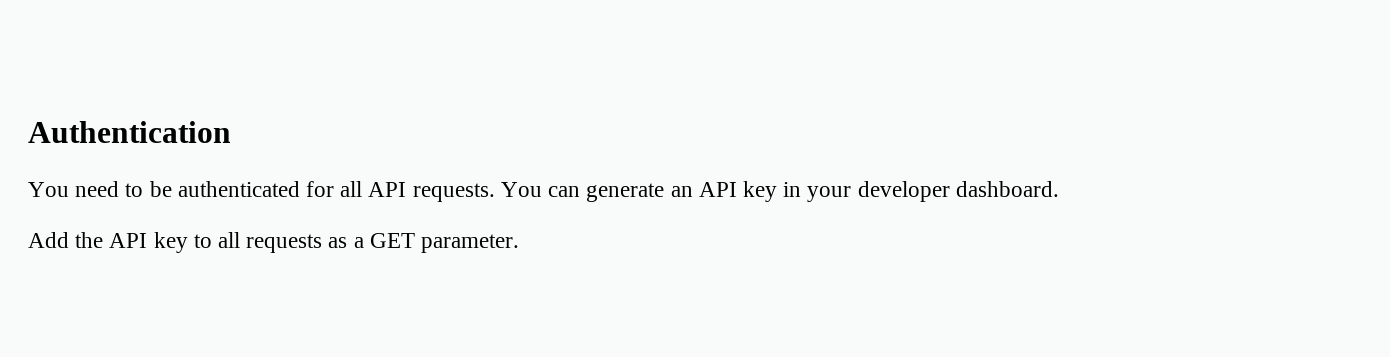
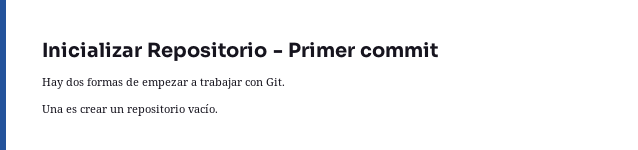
- Authentication
- You need to be authenticated for all API requests. You can generate an API key in your developer dashboard.
- Add the API key to all requests as a GET parameter.
+ Inicializar Repositorio - Primer commit
+ Hay dos formas de empezar a trabajar con Git.
+ Una es crear un repositorio vacío.

